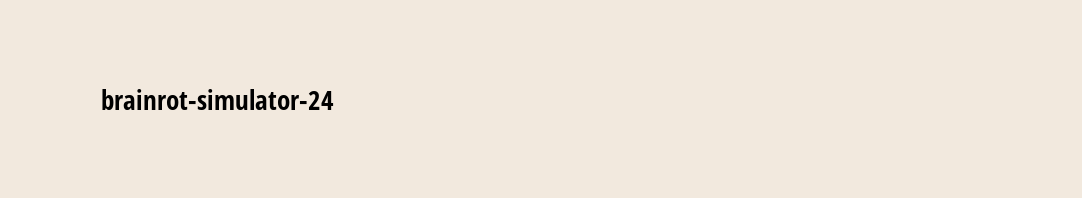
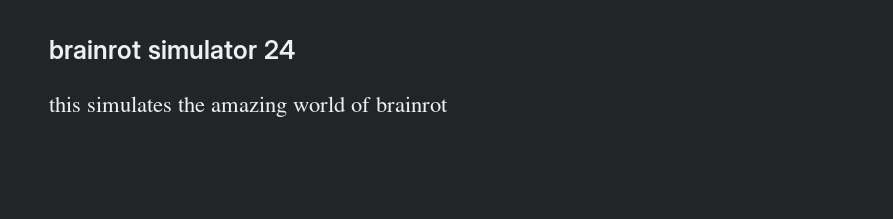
- brainrot-simulator-24
+ brainrot simulator 24
+ this simulates the amazing world of brainrot

